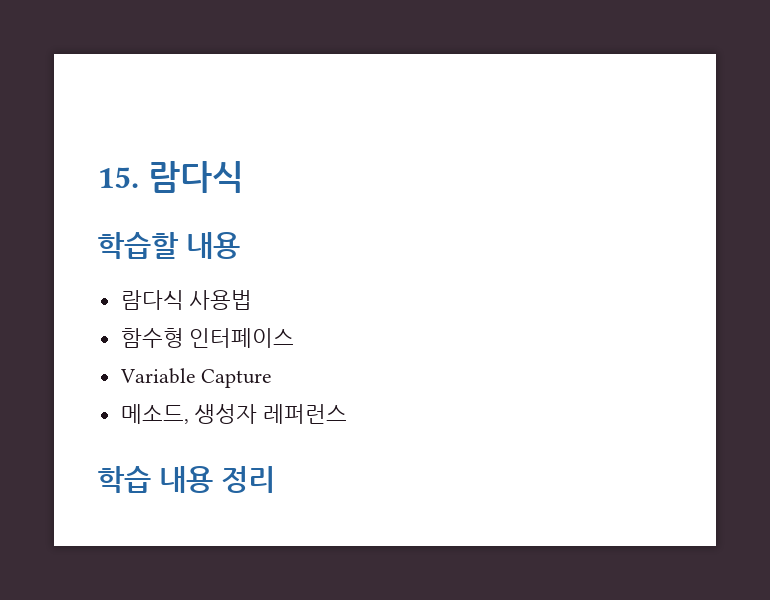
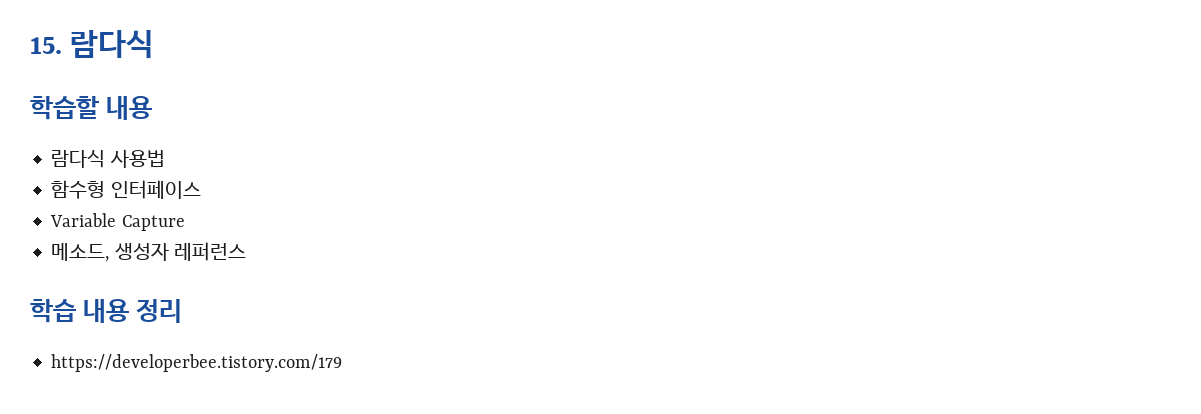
+ https://developerbee.tistory.com/179

